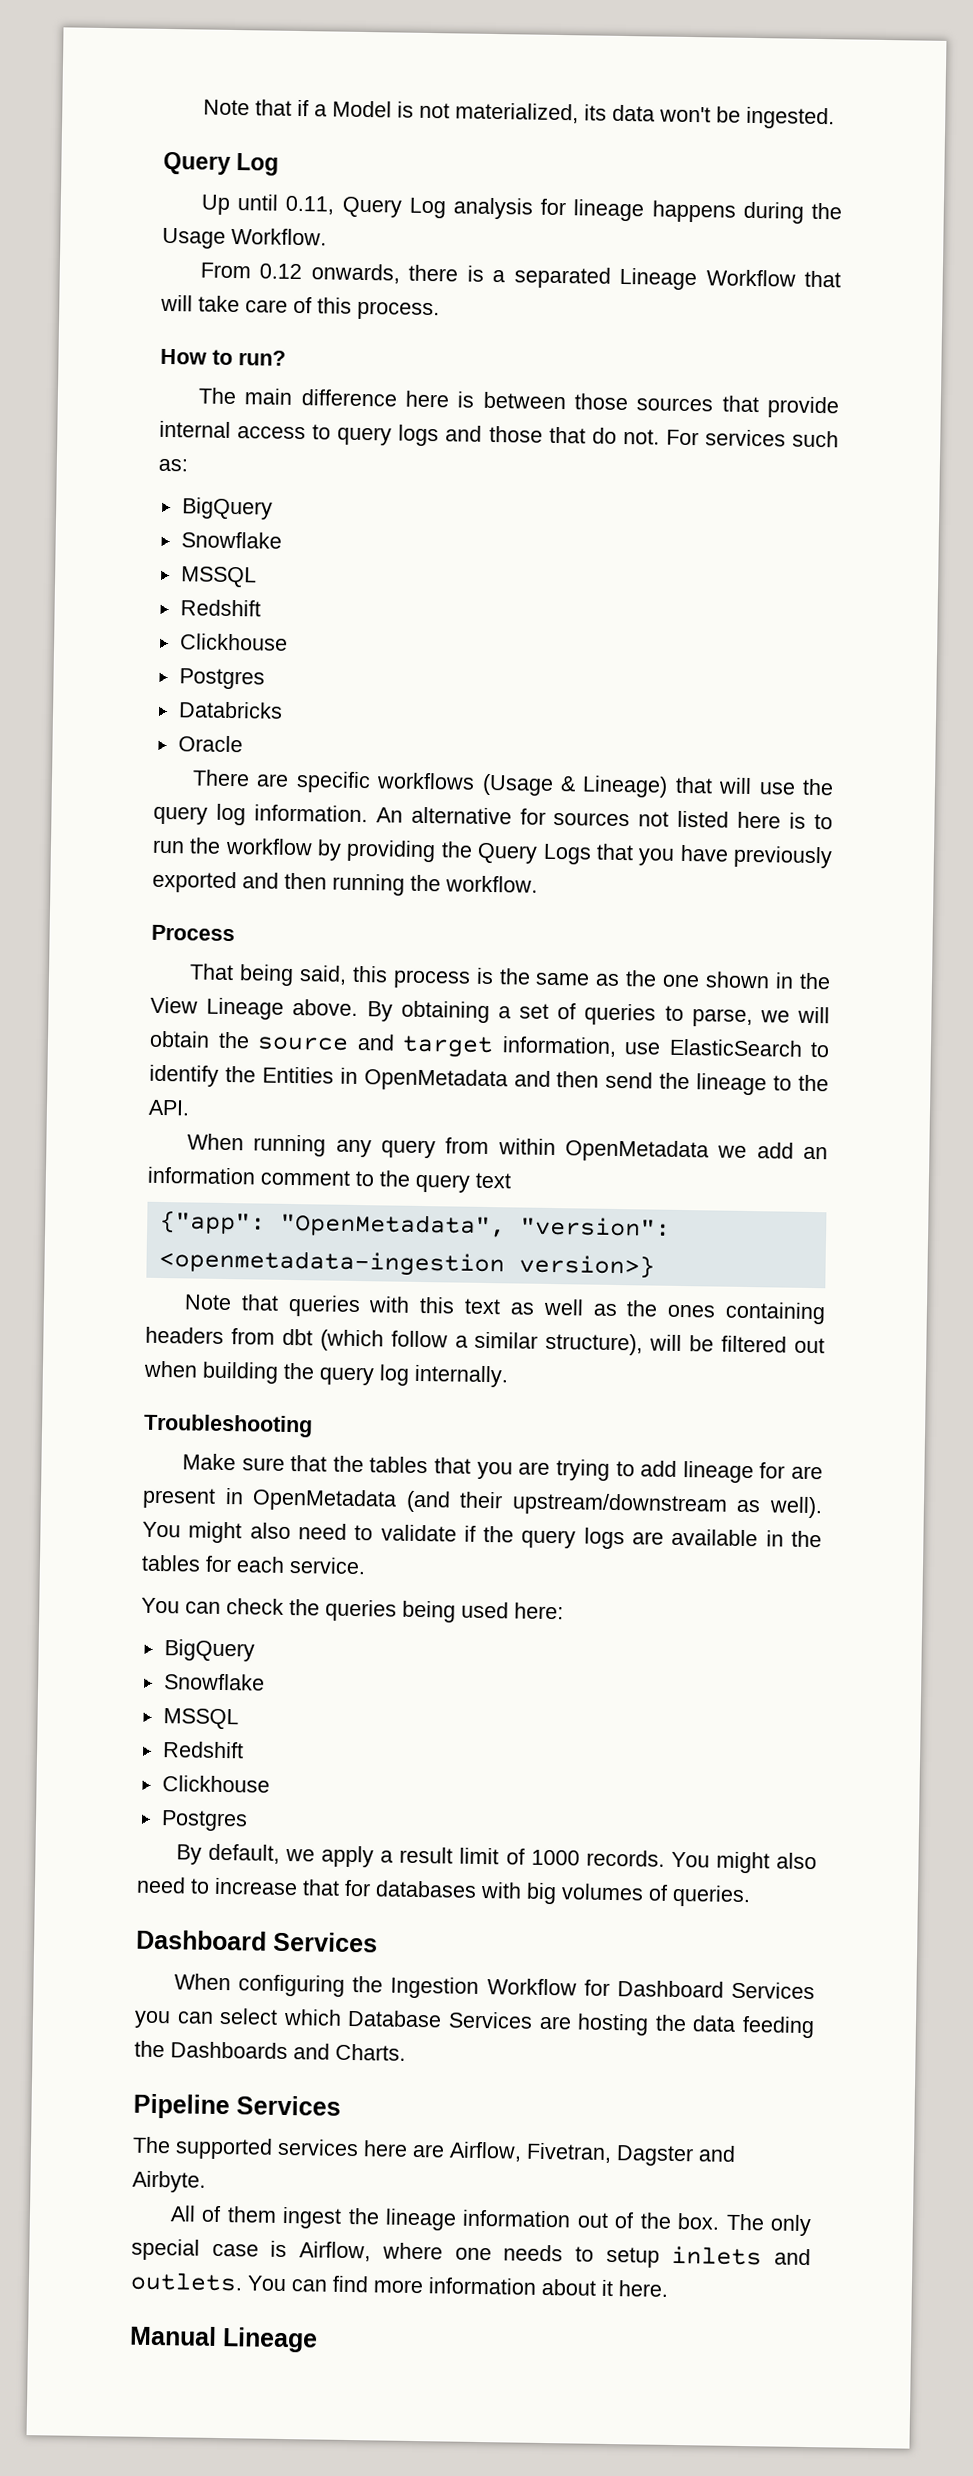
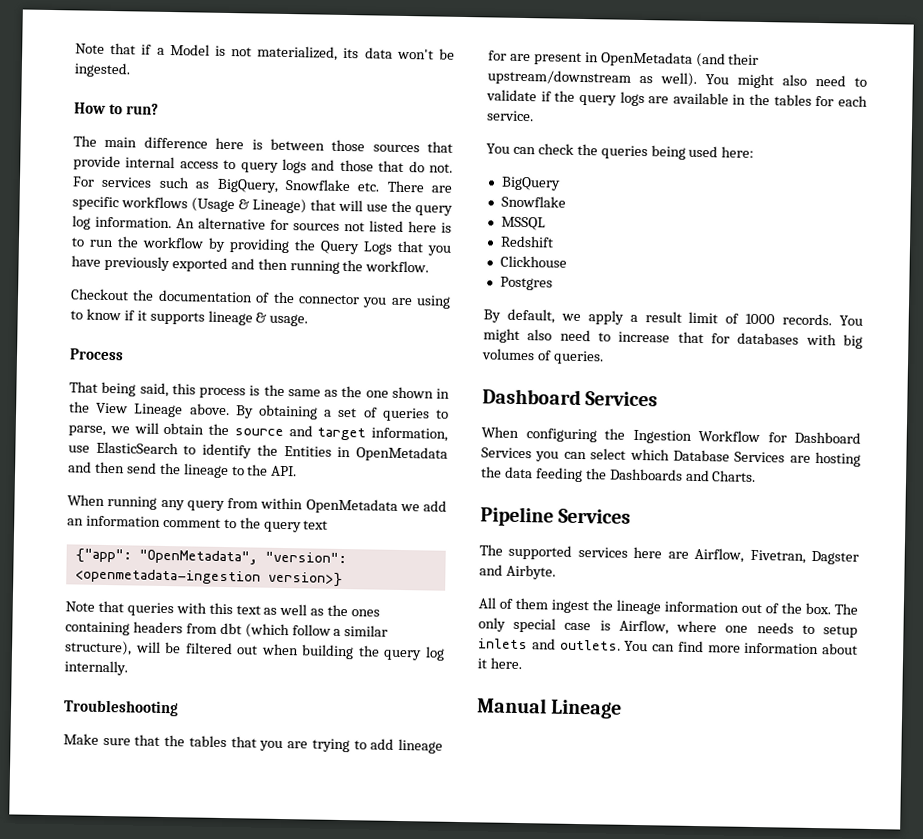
  Note that if a Model is not materialized, its data won't be ingested.
- Query Log
- Up until 0.11, Query Log analysis for lineage happens during the Usage Workflow.
- From 0.12 onwards, there is a separated Lineage Workflow that will take care of this process.
- For services such as:
- BigQuery
- Snowflake
- MSSQL
- Redshift
- Clickhouse
- Postgres
- Databricks
- Oracle
- There are specific workflows (Usage & Lineage) that will use the query log information.
+ For services such as BigQuery, Snowflake etc. There are specific workflows (Usage & Lineage) that will use the query log information.
+ Checkout the documentation of the connector you are using to know if it supports lineage & usage.

